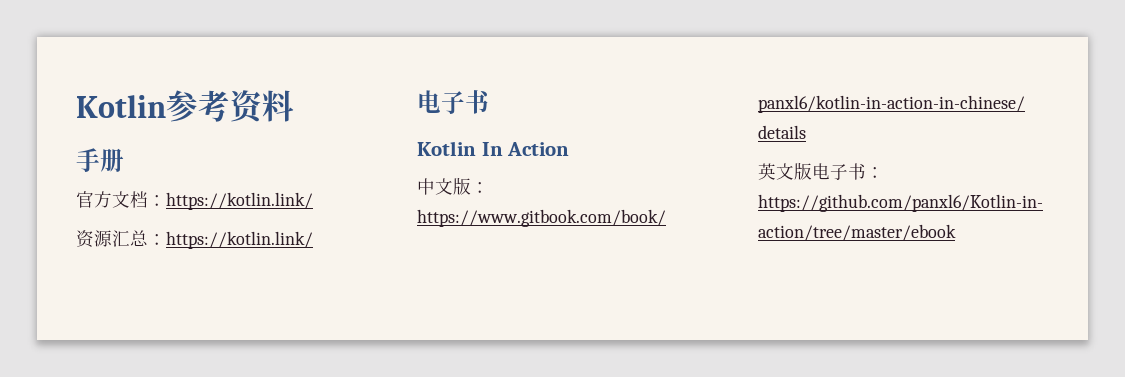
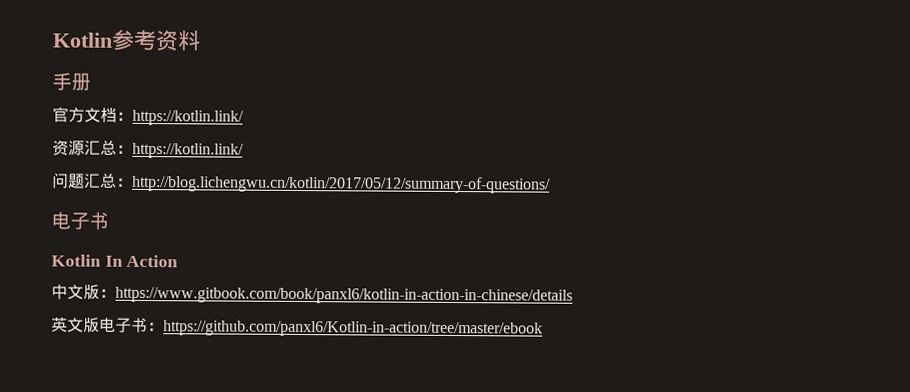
+ 问题汇总：http://blog.lichengwu.cn/kotlin/2017/05/12/summary-of-questions/

